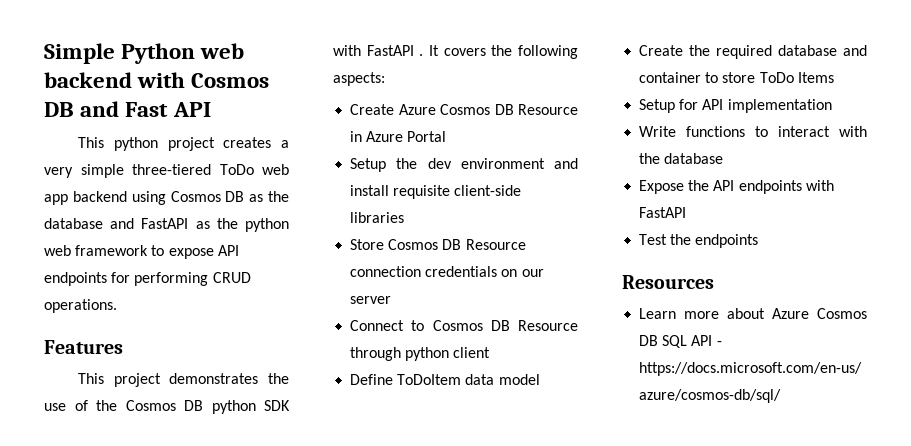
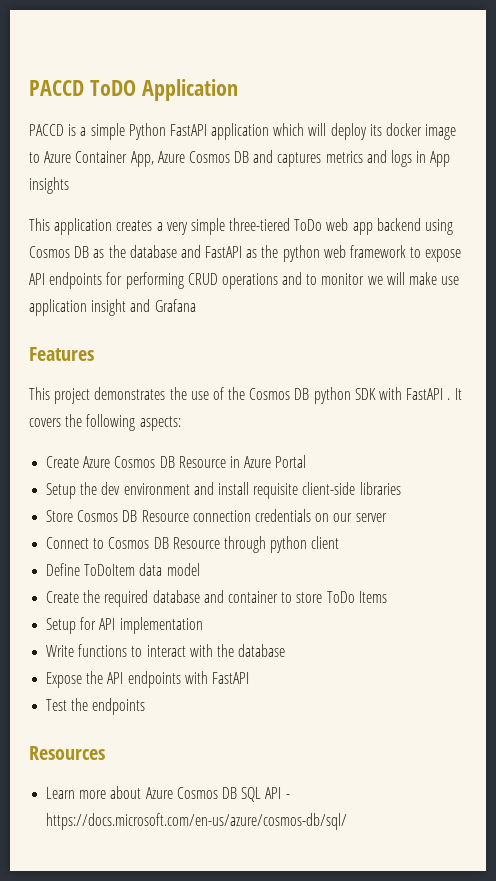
- Simple Python web backend with Cosmos DB and Fast API
- This python project creates a very simple three-tiered ToDo web app backend using Cosmos DB as the database and FastAPI as the python web framework to expose API endpoints for performing CRUD operations.
+ PACCD ToDO Application
+ PACCD is a simple Python FastAPI application which will deploy its docker image to Azure Container App, Azure Cosmos DB and captures metrics and logs in App insights
+ This application creates a very simple three-tiered ToDo web app backend using Cosmos DB as the database and FastAPI as the python web framework to expose API endpoints for performing CRUD operations and to monitor we will make use application insight and Grafana

